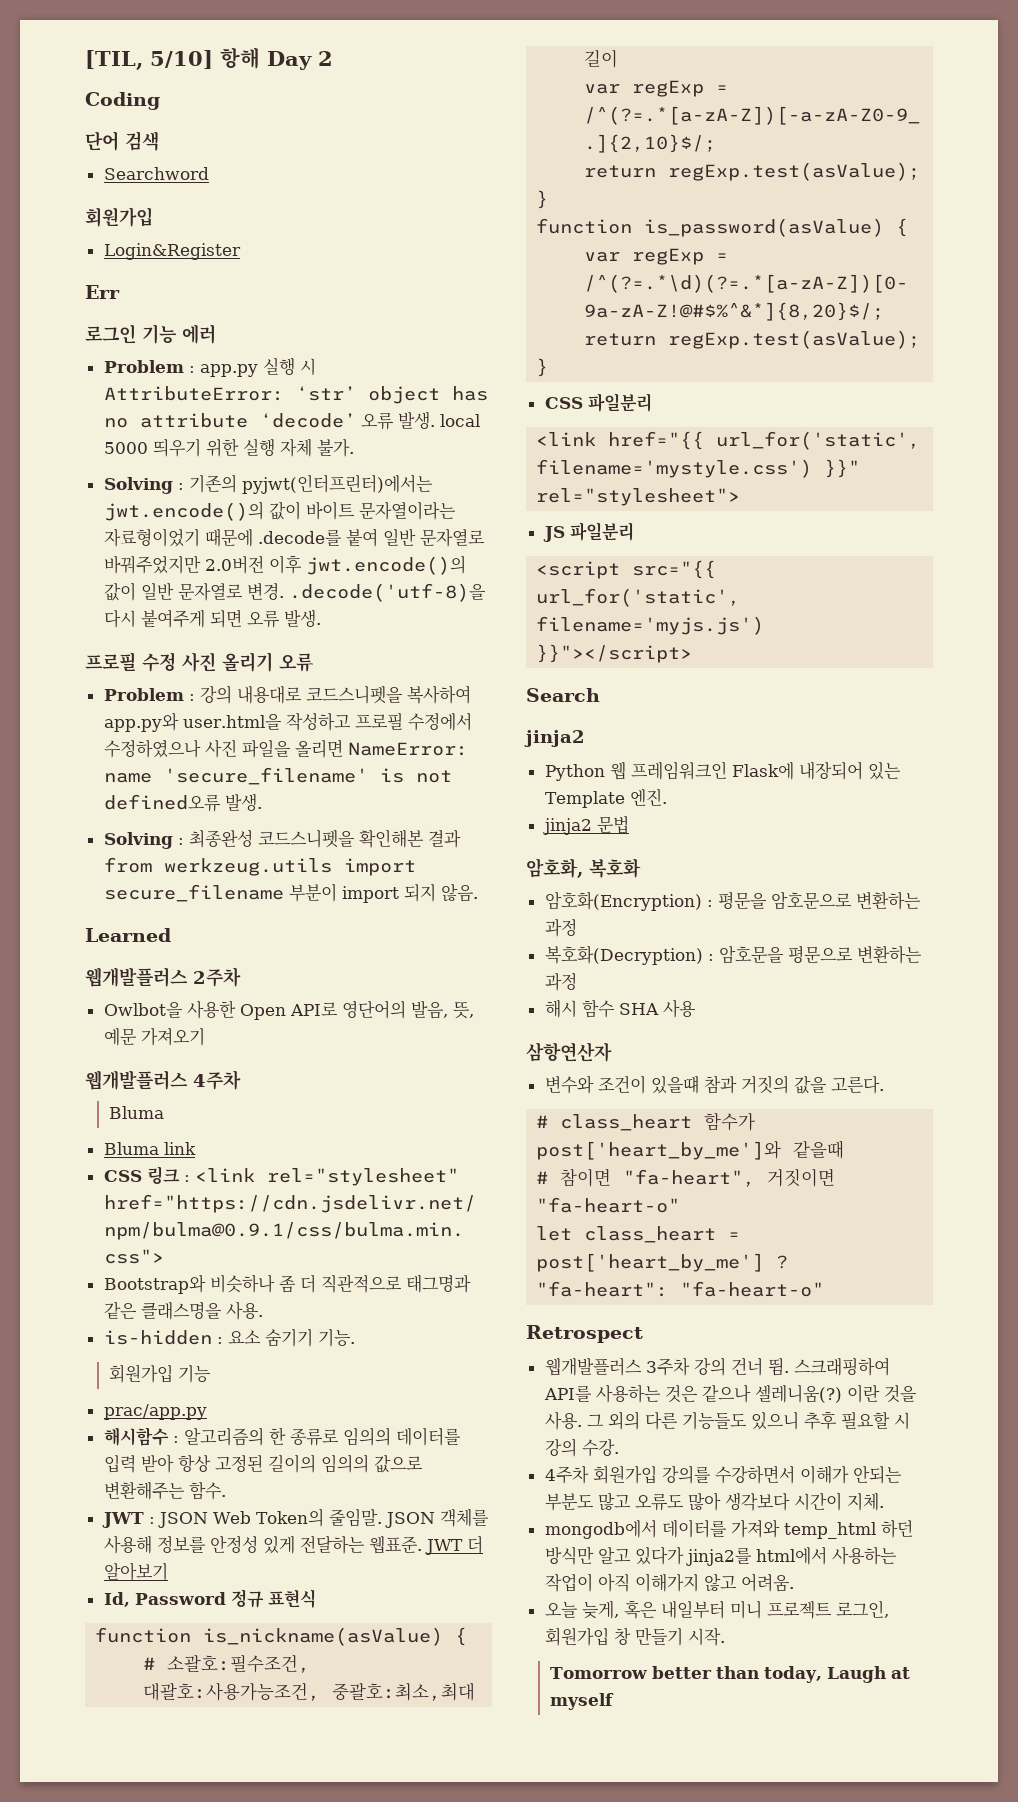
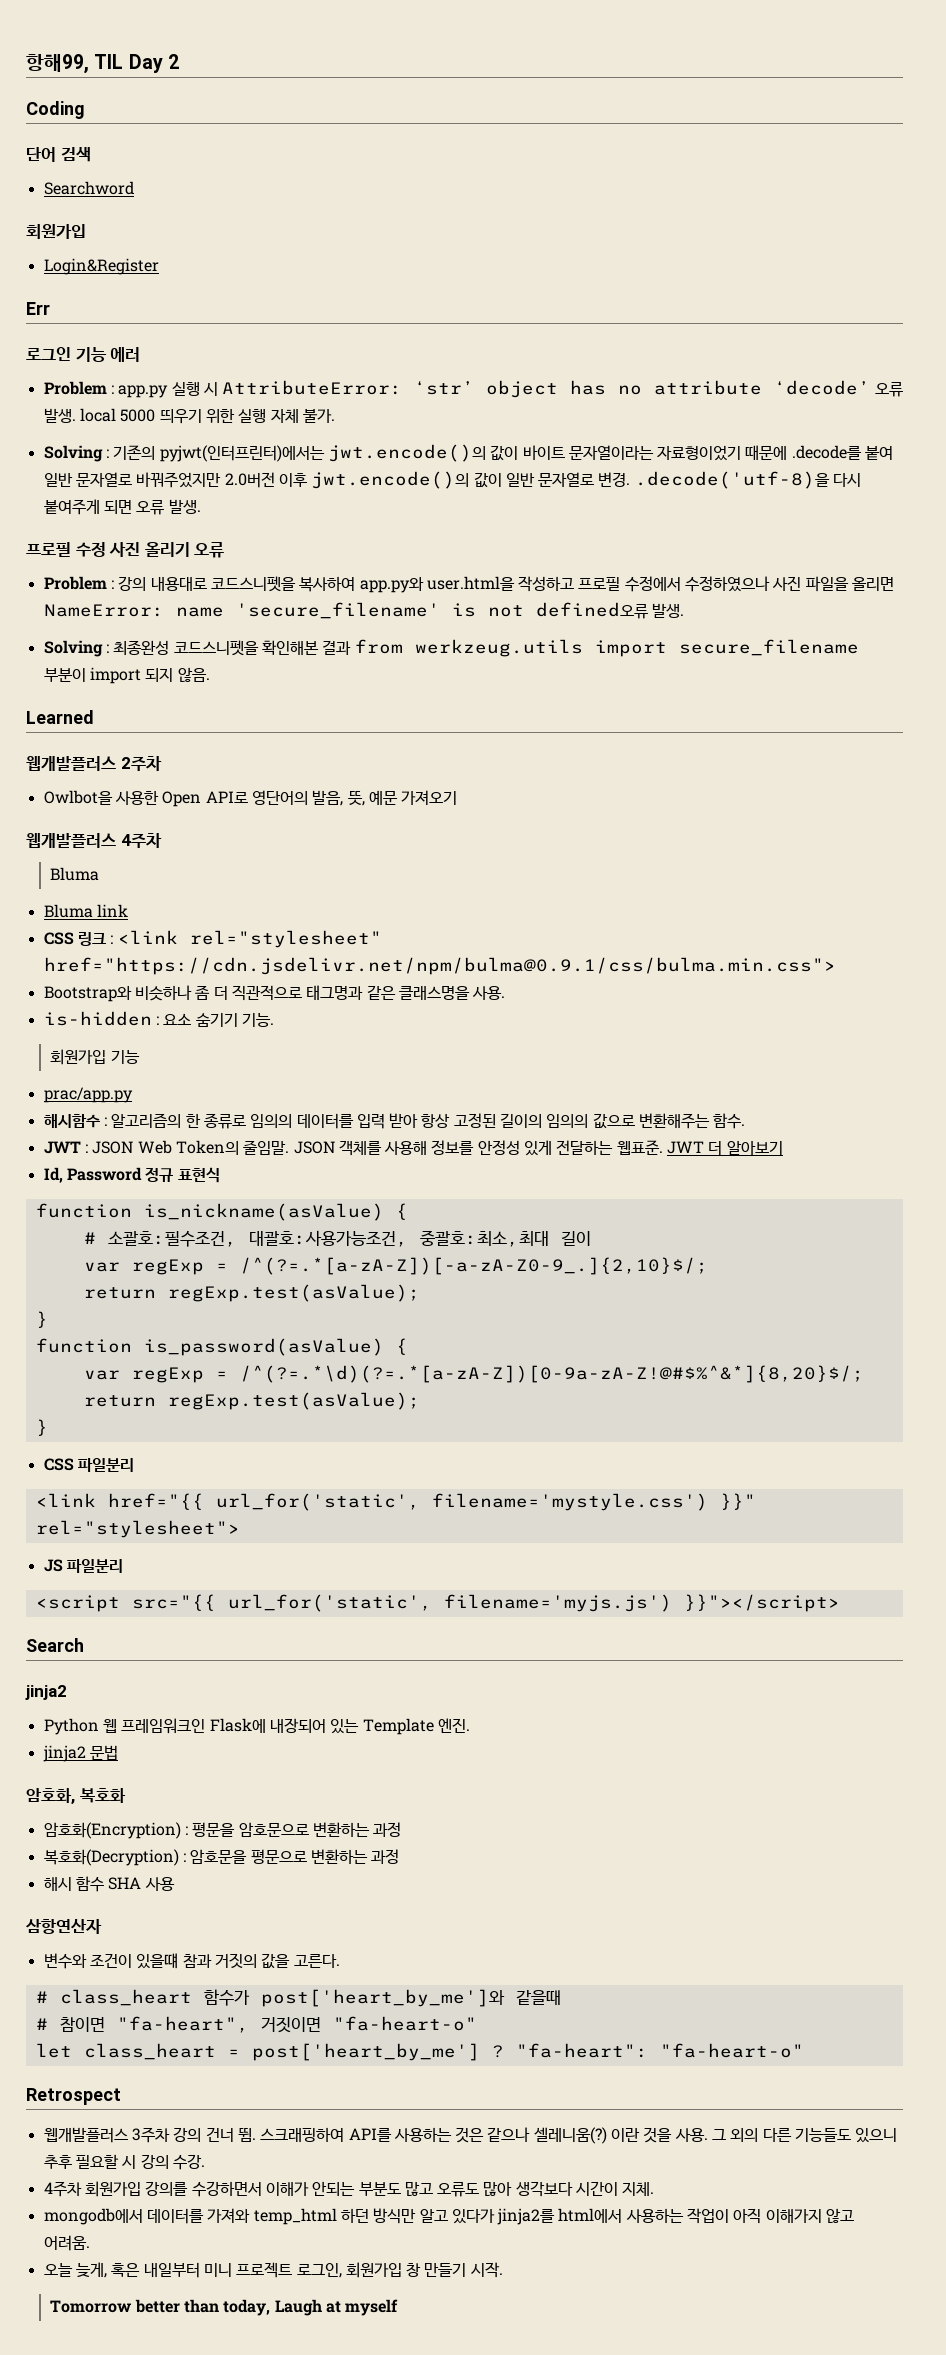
- [TIL, 5/10] 항해 Day 2
+ 항해99, TIL Day 2

